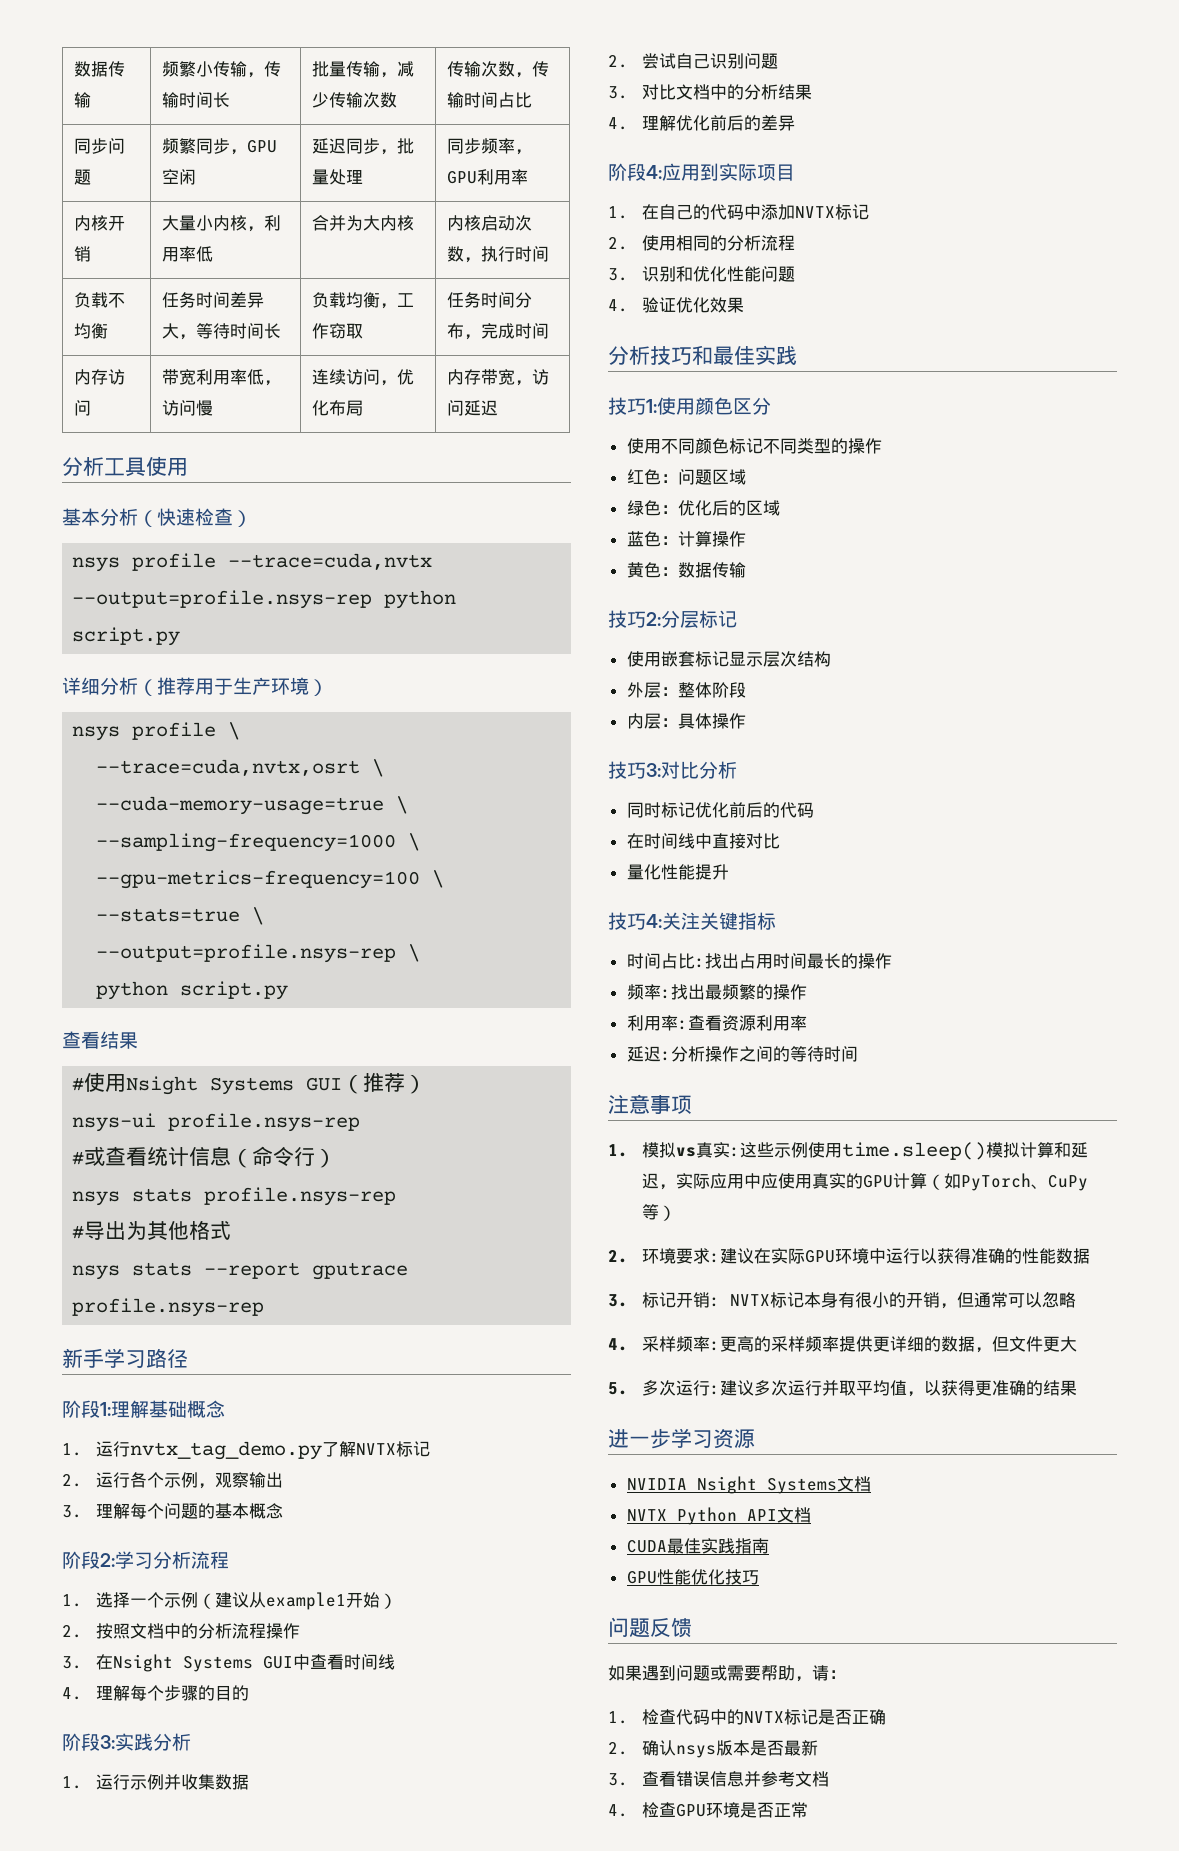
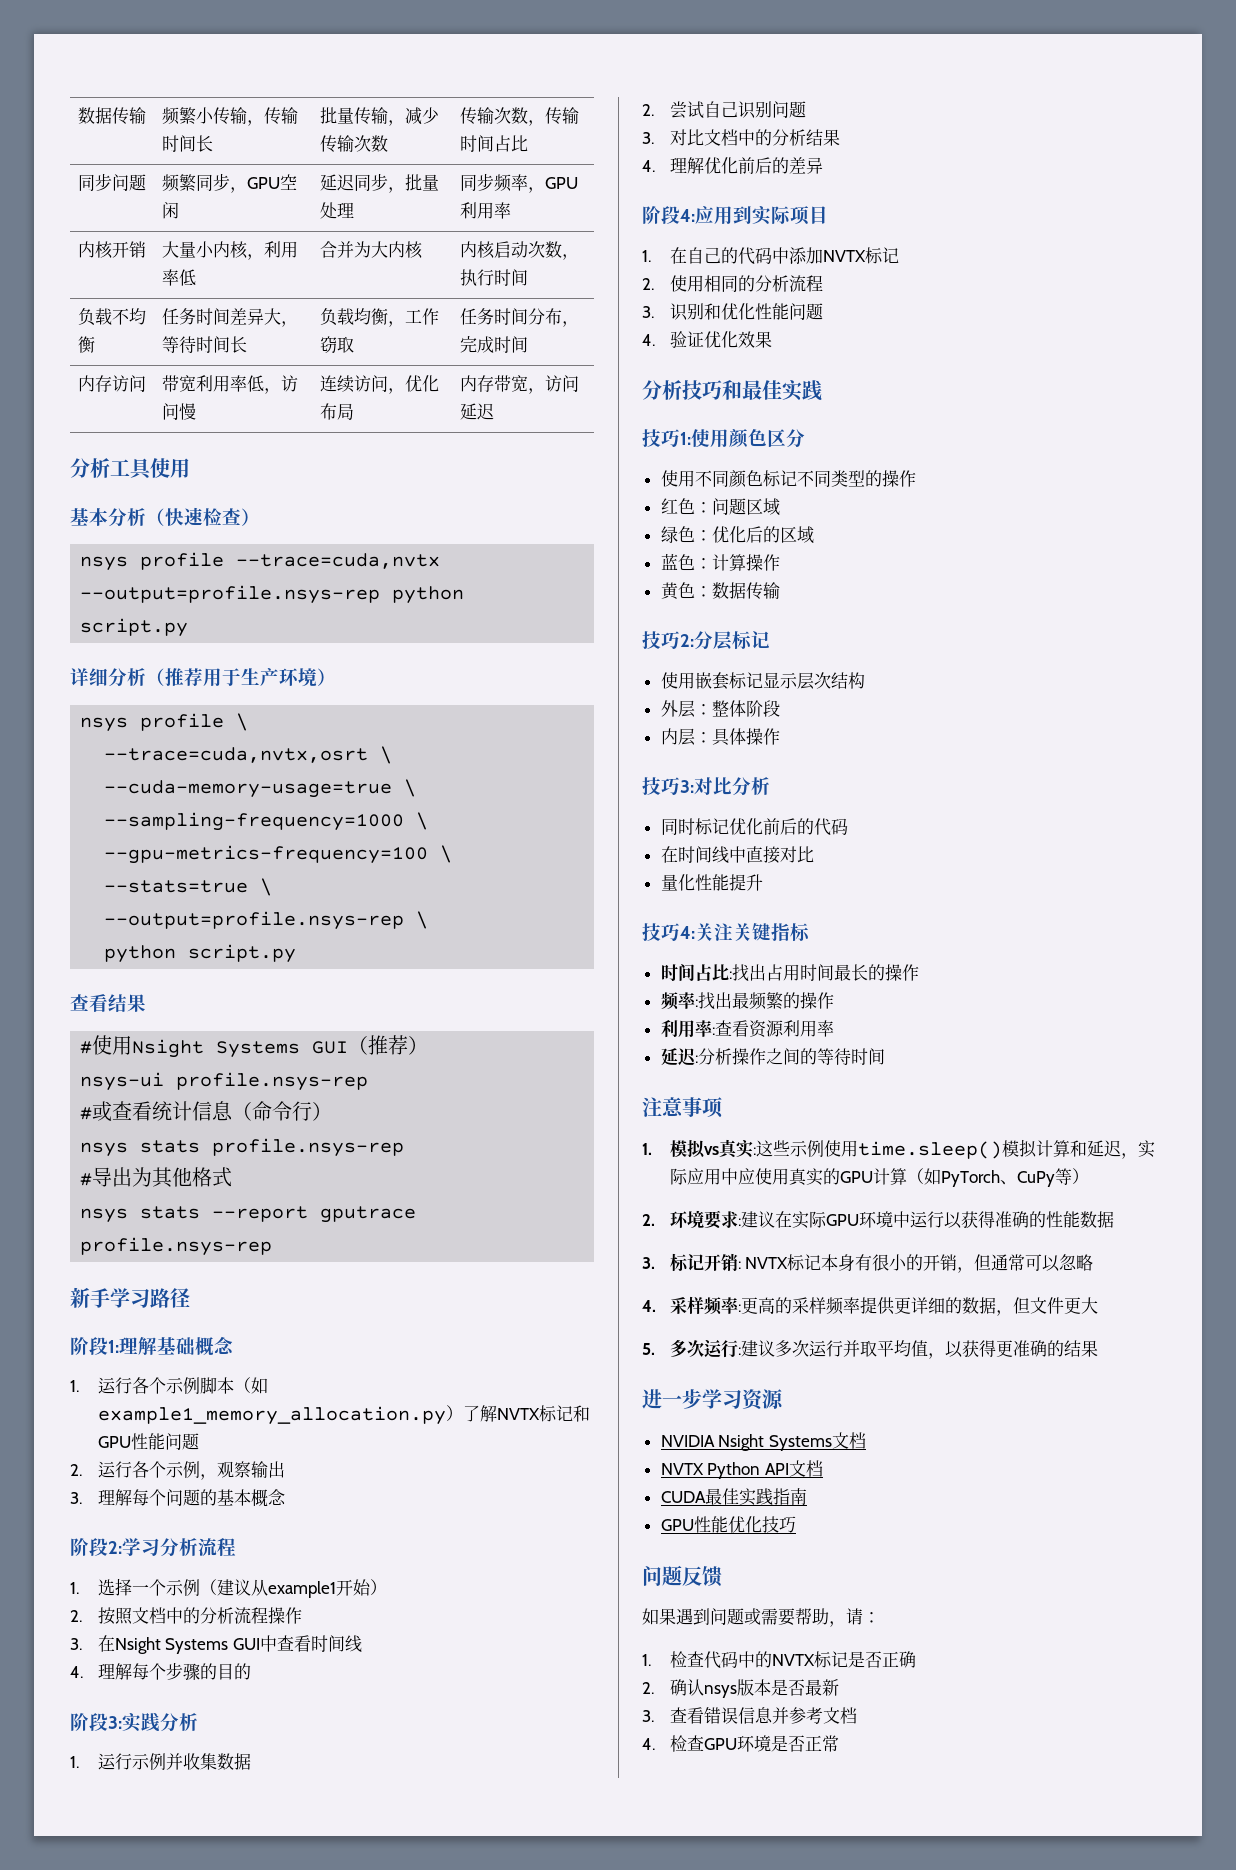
- 1.运行nvtx_tag_demo.py了解NVTX标记
+ 1.运行各个示例脚本（如example1_memory_allocation.py）了解NVTX标记和GPU性能问题

